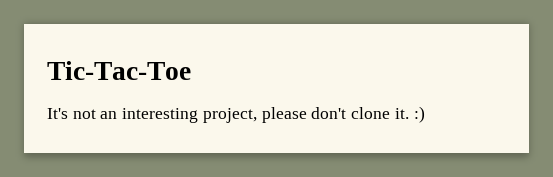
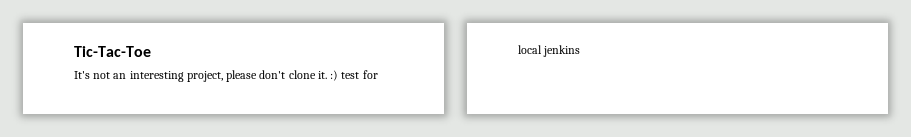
- It's not an interesting project, please don't clone it. :)
+ It's not an interesting project, please don't clone it. :) test for local jenkins

